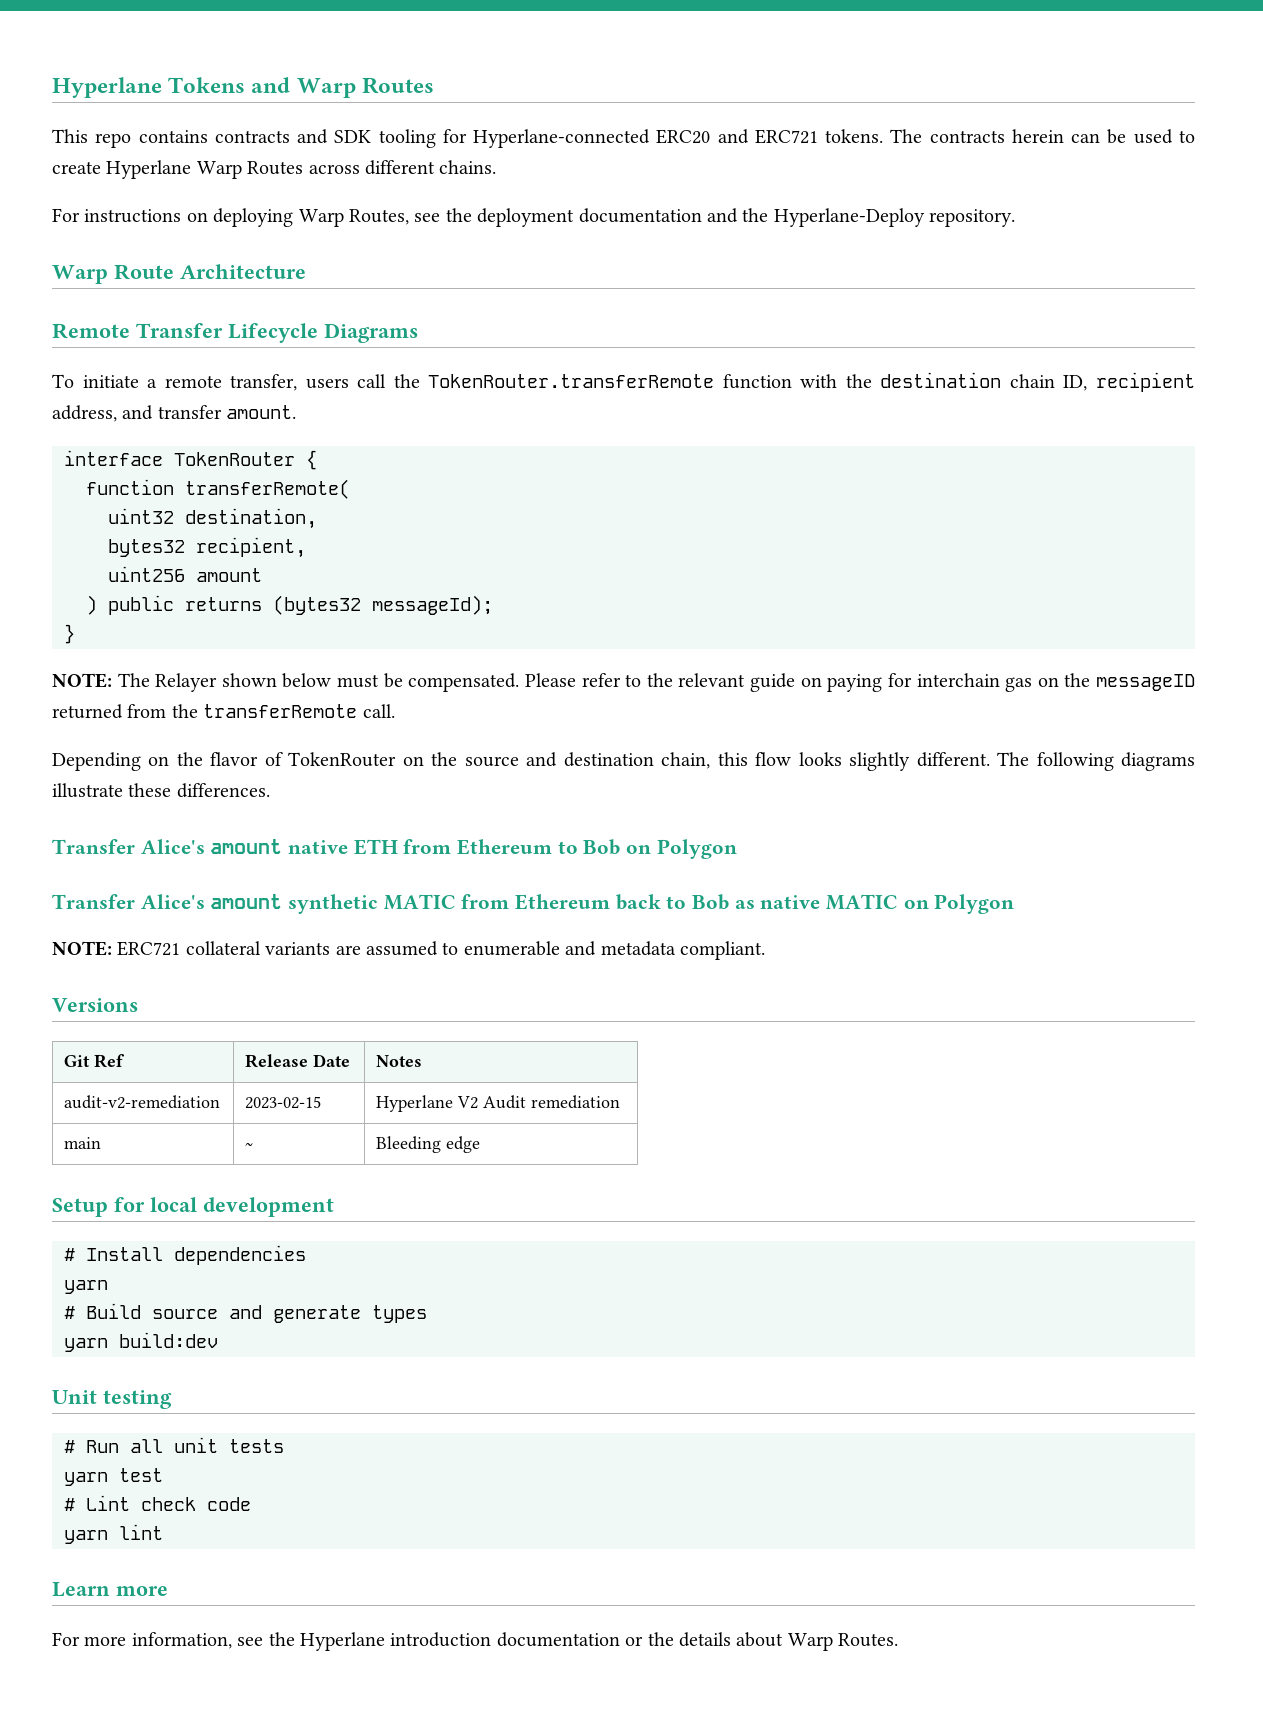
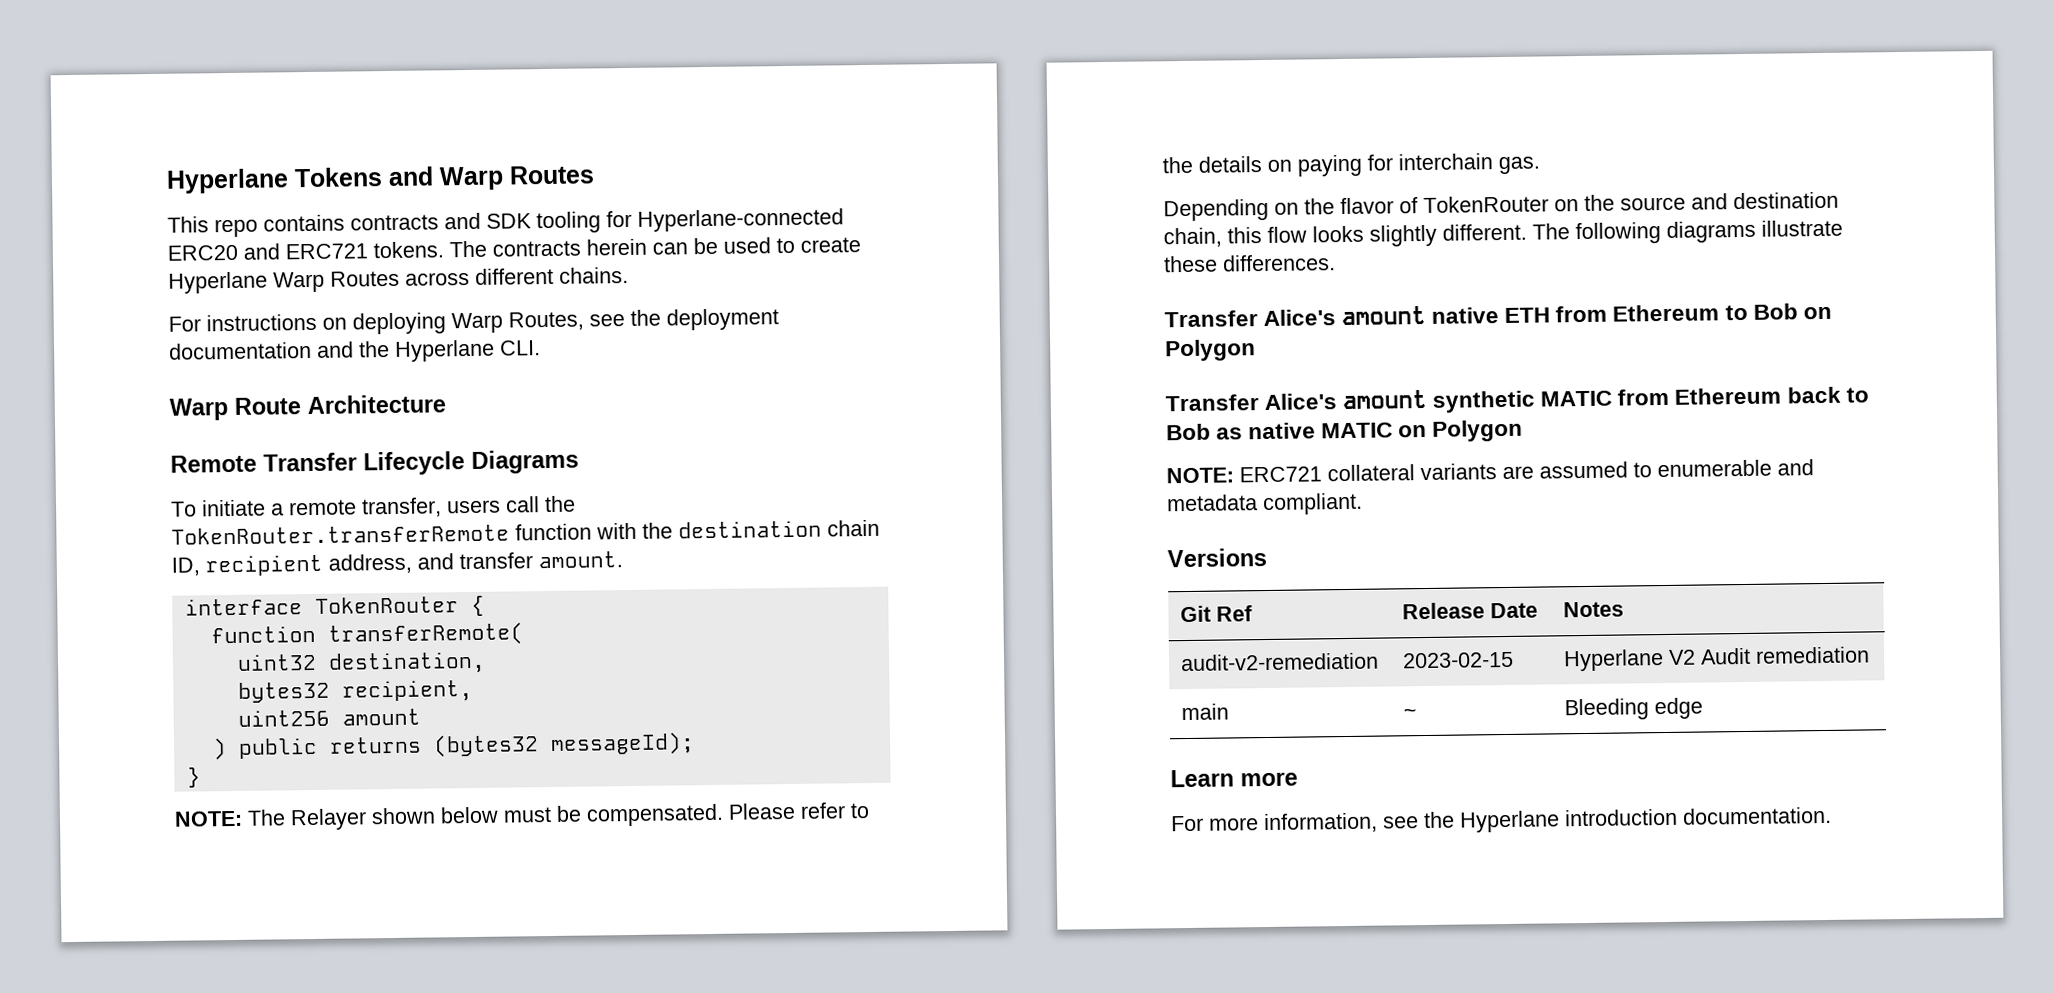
- For instructions on deploying Warp Routes, see the deployment documentation and the Hyperlane-Deploy repository.
+ For instructions on deploying Warp Routes, see the deployment documentation and the Hyperlane CLI.
- Please refer to the relevant guide on paying for interchain gas on the messageID returned from the transferRemote call.
+ Please refer to the details on paying for interchain gas.
- Setup for local development
- # Install dependencies
- yarn
- # Build source and generate types
- yarn build:dev
- Unit testing
- # Run all unit tests
- yarn test
- # Lint check code
- yarn lint
- For more information, see the Hyperlane introduction documentation or the details about Warp Routes.
+ For more information, see the Hyperlane introduction documentation.

